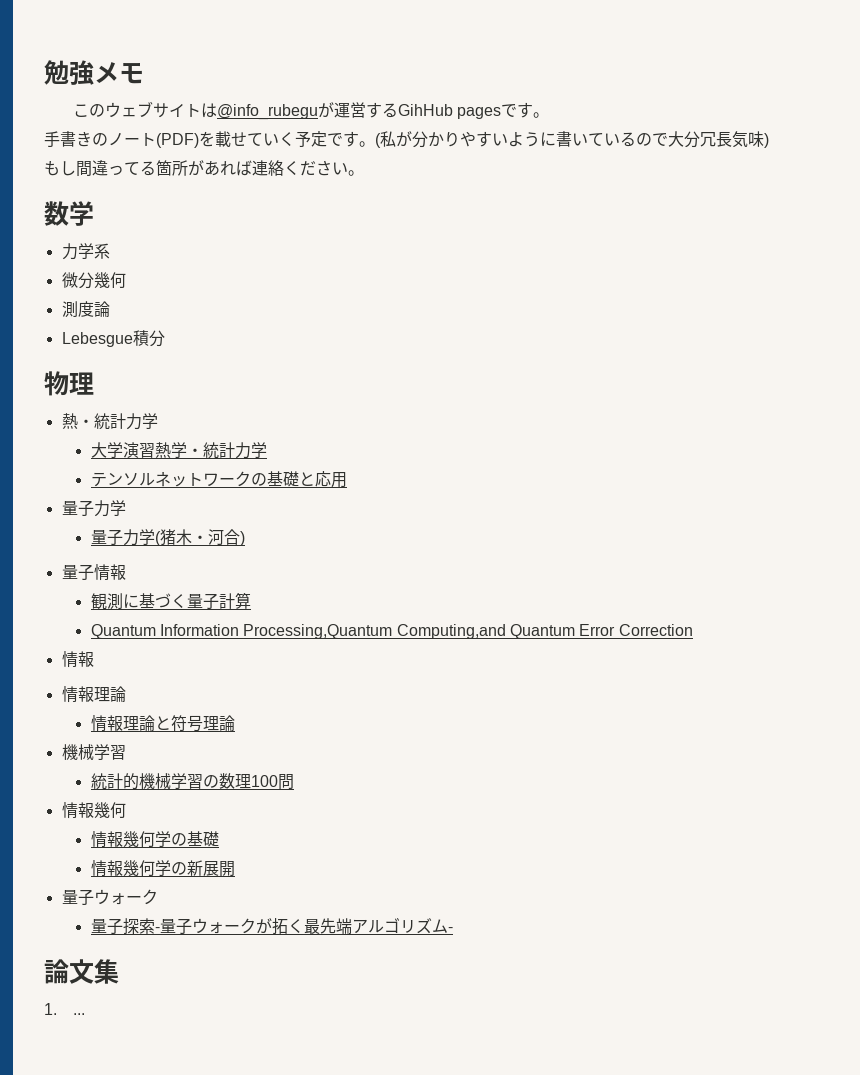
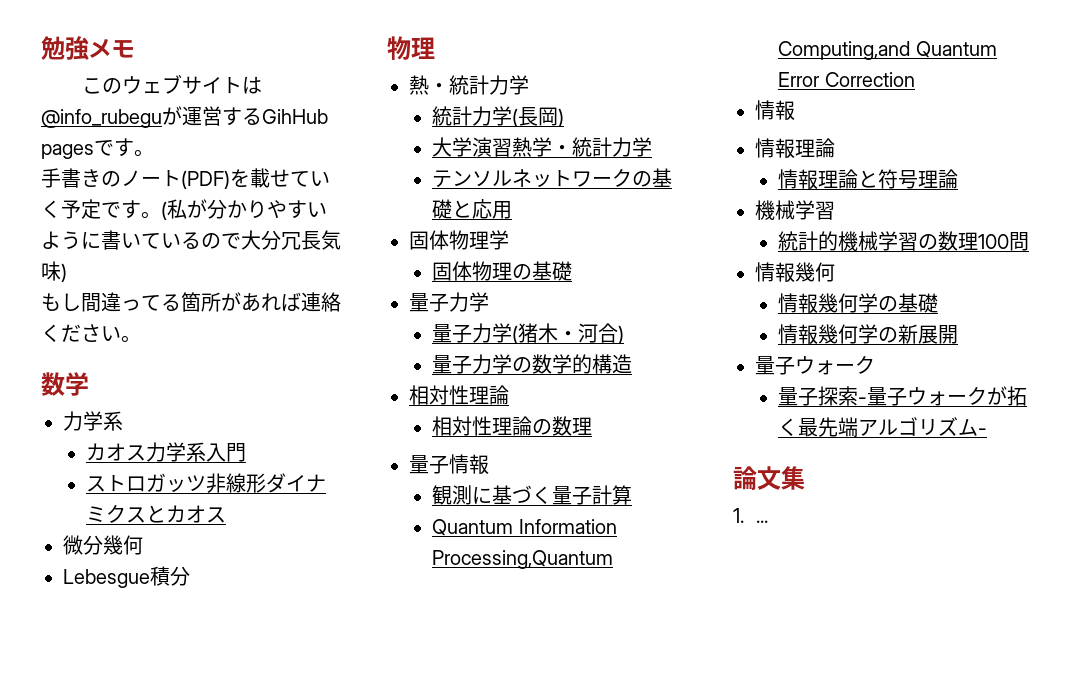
+ カオス力学系入門
+ ストロガッツ非線形ダイナミクスとカオス
- 測度論
+ 統計力学(長岡)
+ 固体物理学
+ 固体物理の基礎
+ 量子力学の数学的構造
+ 相対性理論
+ 相対性理論の数理

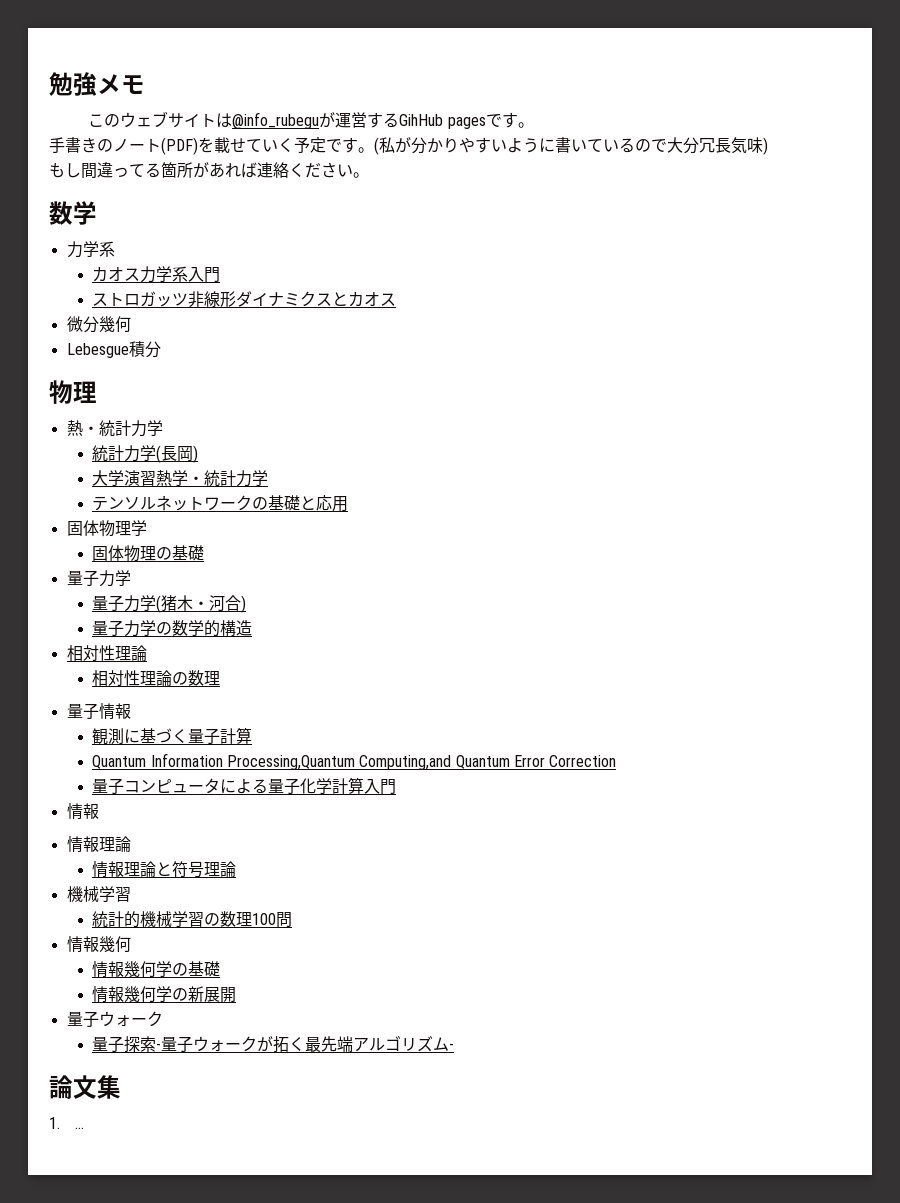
+ 量子コンピュータによる量子化学計算入門

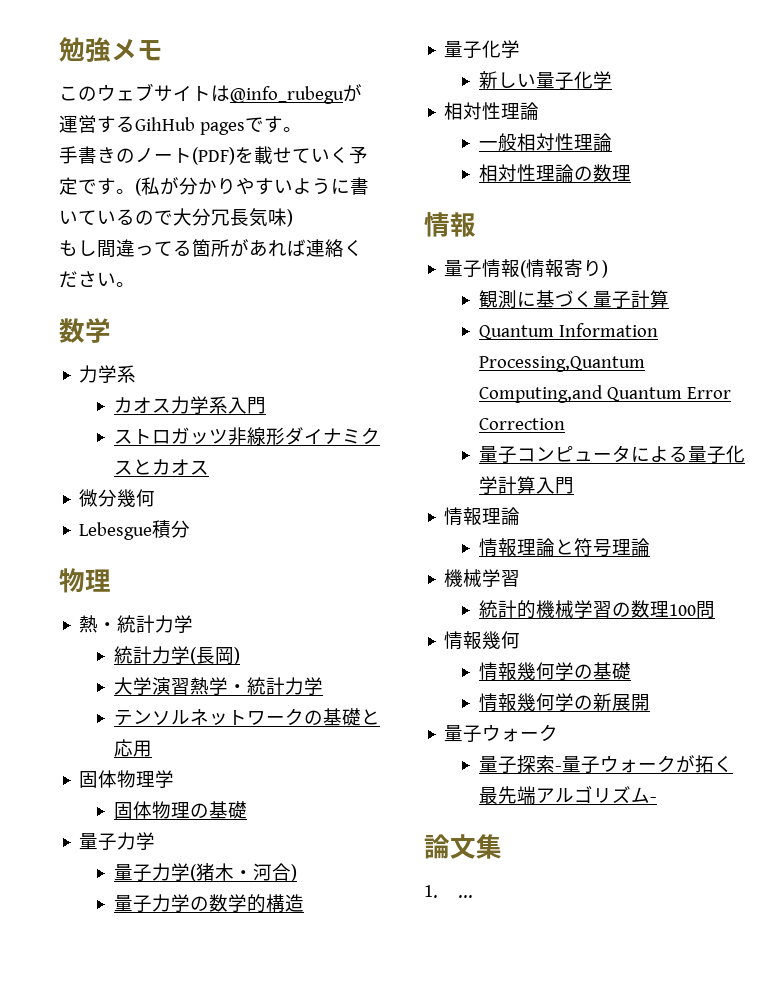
  量子力学の数学的構造
+ 量子化学
+ 新しい量子化学
  相対性理論
+ 一般相対性理論
  相対性理論の数理
+ 情報
- 量子情報
+ 量子情報(情報寄り)
  量子コンピュータによる量子化学計算入門
- 情報

